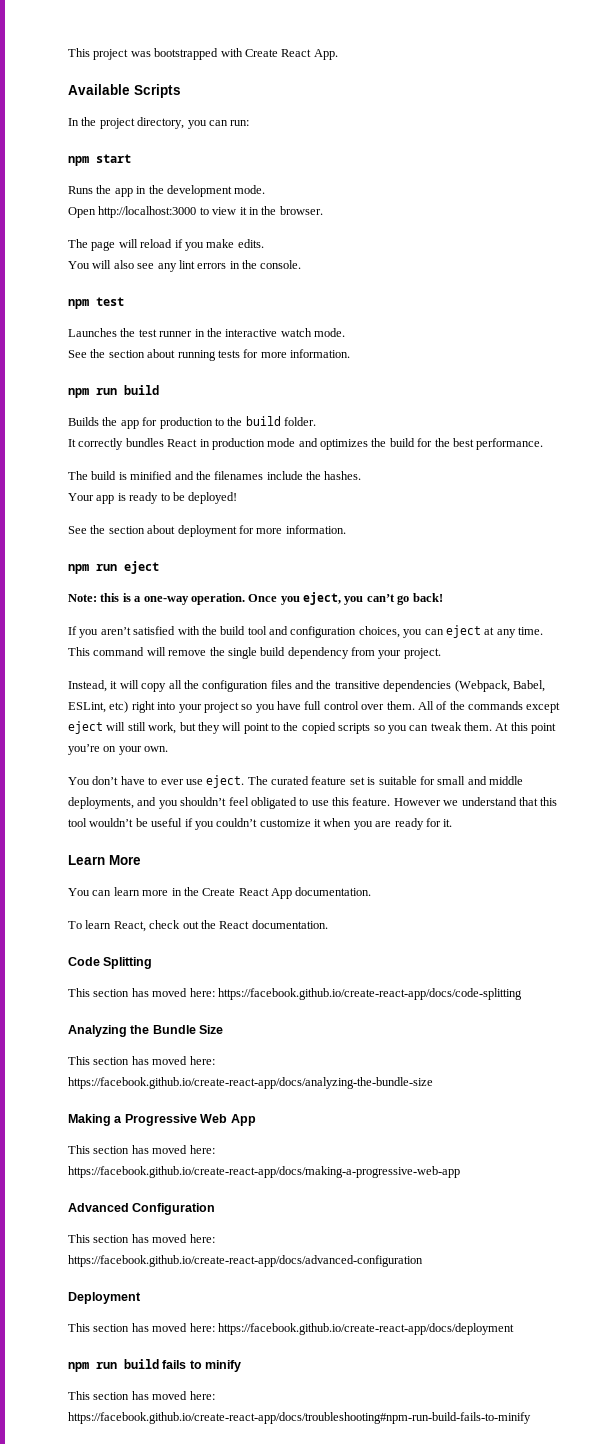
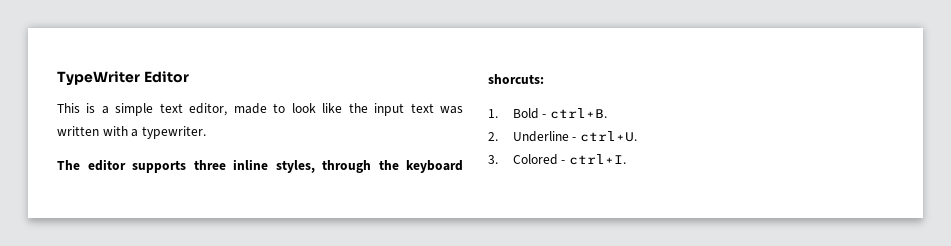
- This project was bootstrapped with Create React App.
- Available Scripts
- In the project directory, you can run:
- npm start
- Runs the app in the development mode.
- Open http://localhost:3000 to view it in the browser.
- The page will reload if you make edits.
- You will also see any lint errors in the console.
- npm test
- Launches the test runner in the interactive watch mode.
- See the section about running tests for more information.
- npm run build
- Builds the app for production to the build folder.
- It correctly bundles React in production mode and optimizes the build for the best performance.
- The build is minified and the filenames include the hashes.
- Your app is ready to be deployed!
- See the section about deployment for more information.
- npm run eject
- Note: this is a one-way operation. Once you eject, you can’t go back!
- If you aren’t satisfied with the build tool and configuration choices, you can eject at any time. This command will remove the single build dependency from your project.
- Instead, it will copy all the configuration files and the transitive dependencies (Webpack, Babel, ESLint, etc) right into your project so you have full control over them. All of the commands except eject will still work, but they will point to the copied scripts so you can tweak them. At this point you’re on your own.
- You don’t have to ever use eject. The curated feature set is suitable for small and middle deployments, and you shouldn’t feel obligated to use this feature. However we understand that this tool wouldn’t be useful if you couldn’t customize it when you are ready for it.
- Learn More
- You can learn more in the Create React App documentation.
- To learn React, check out the React documentation.
- Code Splitting
- This section has moved here: https://facebook.github.io/create-react-app/docs/code-splitting
- Analyzing the Bundle Size
- This section has moved here: https://facebook.github.io/create-react-app/docs/analyzing-the-bundle-size
- Making a Progressive Web App
- This section has moved here: https://facebook.github.io/create-react-app/docs/making-a-progressive-web-app
- Advanced Configuration
- This section has moved here: https://facebook.github.io/create-react-app/docs/advanced-configuration
- Deployment
- This section has moved here: https://facebook.github.io/create-react-app/docs/deployment
- npm run build fails to minify
- This section has moved here: https://facebook.github.io/create-react-app/docs/troubleshooting#npm-run-build-fails-to-minify
+ TypeWriter Editor
+ This is a simple text editor, made to look like the input text was written with a typewriter.
+ The editor supports three inline styles, through the keyboard shorcuts:
+ 1. Bold - ctrl+B.
+ 2. Underline - ctrl+U.
+ 3. Colored - ctrl+I.

